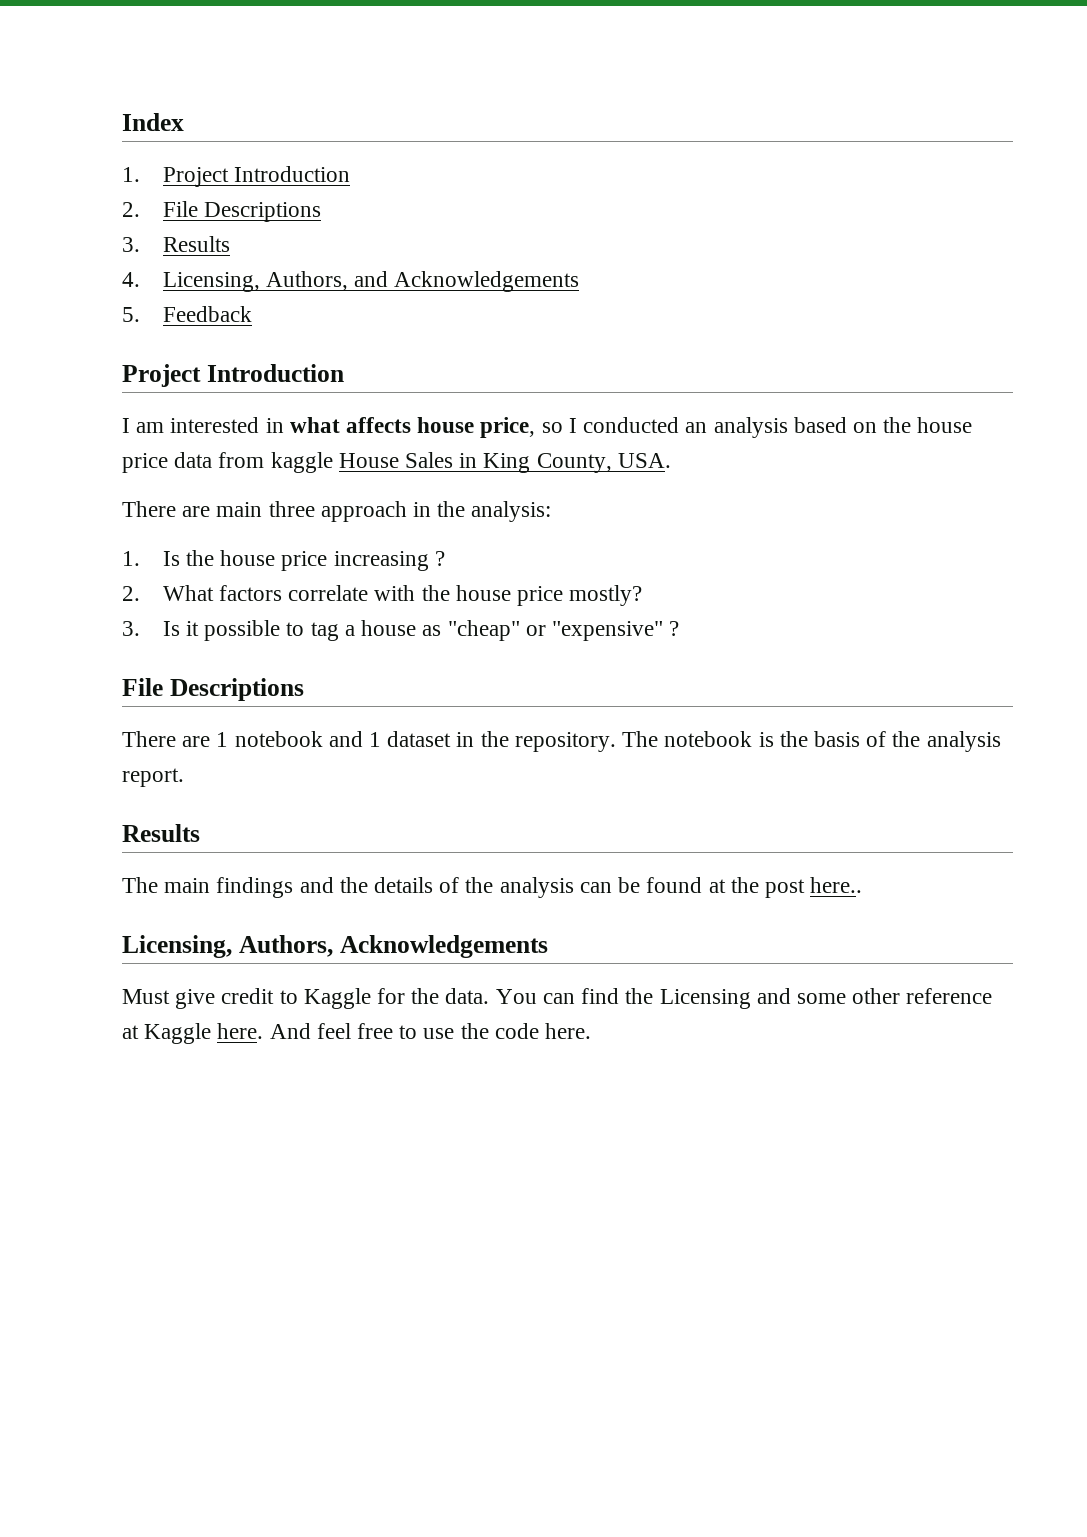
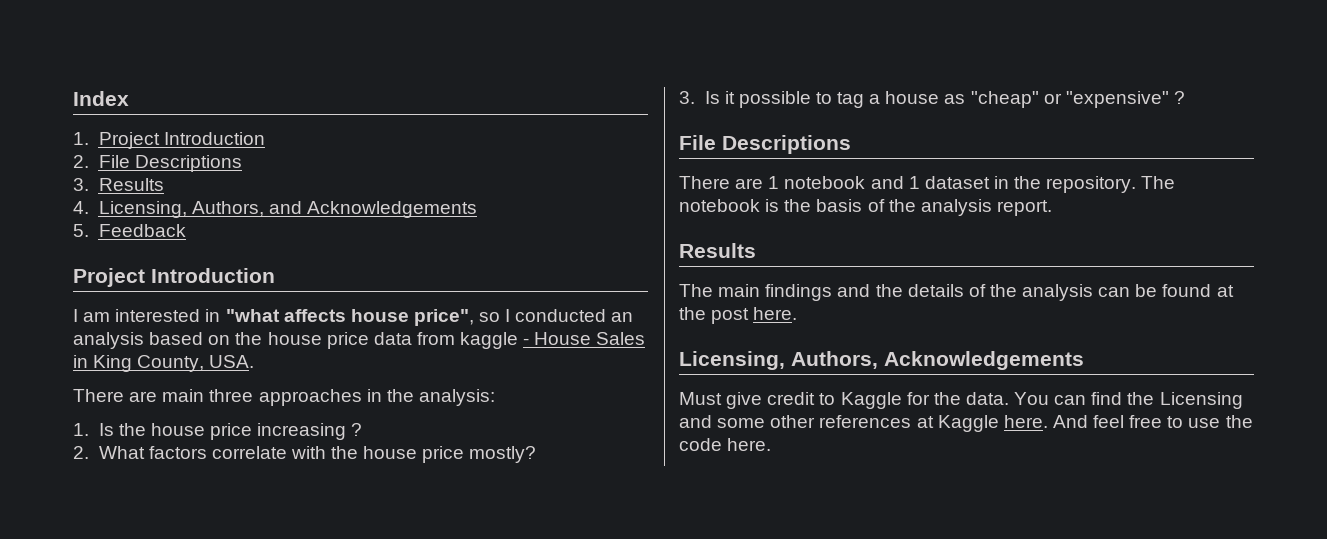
- I am interested in what affects house price, so I conducted an analysis based on the house price data from kaggle House Sales in King County, USA.
+ I am interested in "what affects house price", so I conducted an analysis based on the house price data from kaggle - House Sales in King County, USA.
- There are main three approach in the analysis:
+ There are main three approaches in the analysis:
- The main findings and the details of the analysis can be found at the post here..
+ The main findings and the details of the analysis can be found at the post here.
- You can find the Licensing and some other reference at Kaggle here.
+ You can find the Licensing and some other references at Kaggle here.

